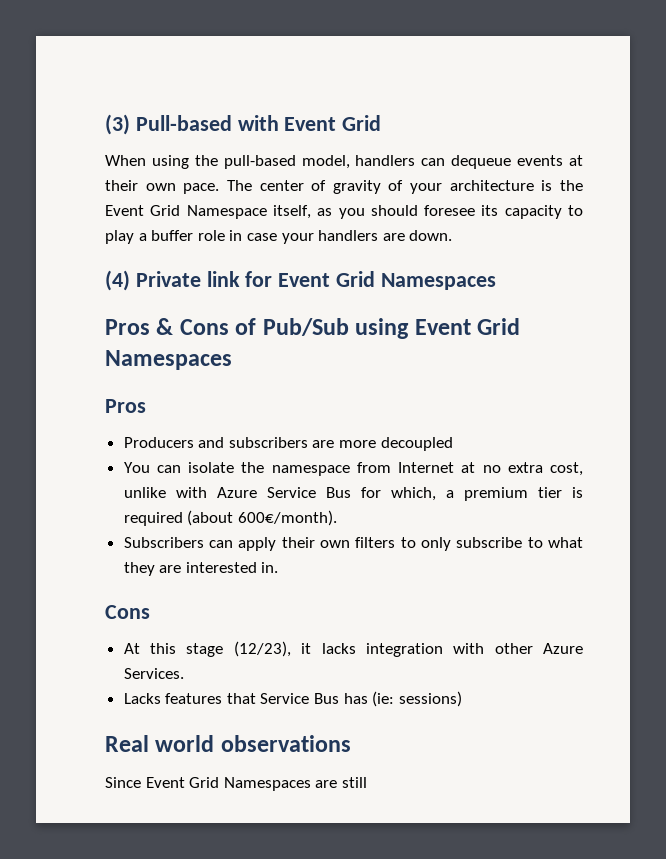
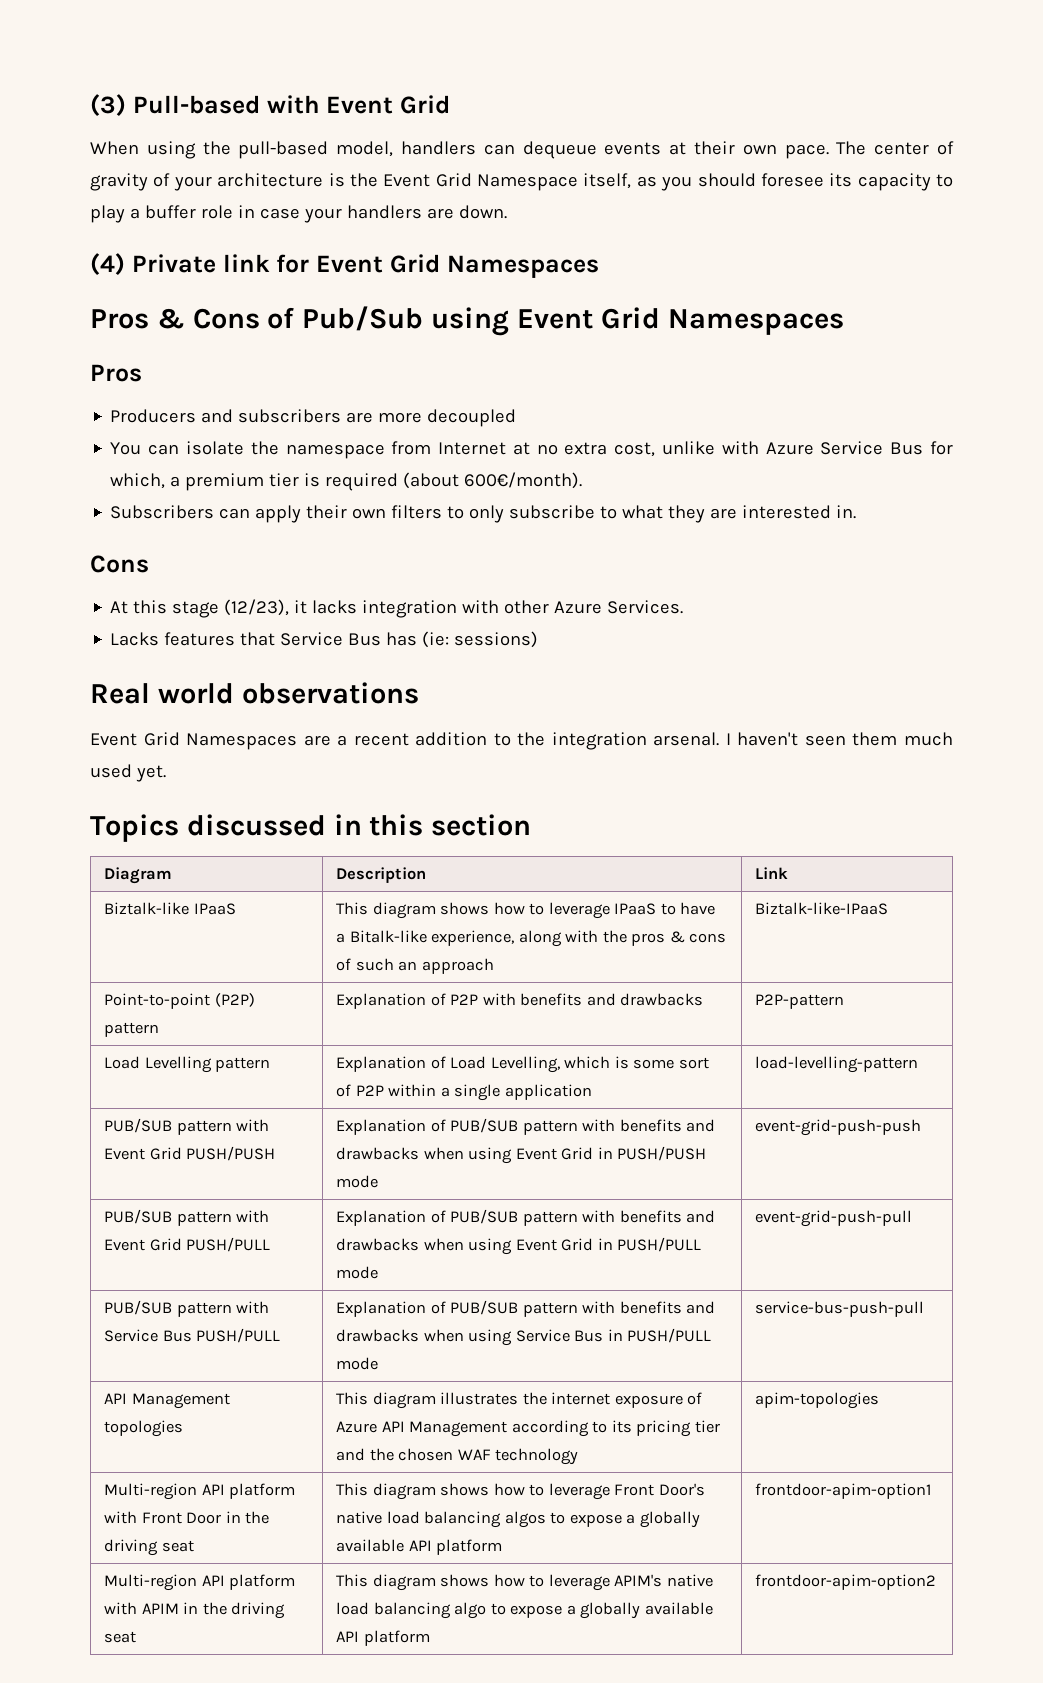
- Since Event Grid Namespaces are still
+ Event Grid Namespaces are a recent addition to the integration arsenal. I haven't seen them much used yet.
+ Topics discussed in this section
+ Diagram | Description | Link
+ Biztalk-like IPaaS | This diagram shows how to leverage IPaaS to have a Bitalk-like experience, along with the pros & cons of such an approach | Biztalk-like-IPaaS
+ Point-to-point (P2P) pattern | Explanation of P2P with benefits and drawbacks | P2P-pattern
+ Load Levelling pattern | Explanation of Load Levelling, which is some sort of P2P within a single application | load-levelling-pattern
+ PUB/SUB pattern with Event Grid PUSH/PUSH | Explanation of PUB/SUB pattern with benefits and drawbacks when using Event Grid in PUSH/PUSH mode | event-grid-push-push
+ PUB/SUB pattern with Event Grid PUSH/PULL | Explanation of PUB/SUB pattern with benefits and drawbacks when using Event Grid in PUSH/PULL mode | event-grid-push-pull
+ PUB/SUB pattern with Service Bus PUSH/PULL | Explanation of PUB/SUB pattern with benefits and drawbacks when using Service Bus in PUSH/PULL mode | service-bus-push-pull
+ API Management topologies | This diagram illustrates the internet exposure of Azure API Management according to its pricing tier and the chosen WAF technology | apim-topologies
+ Multi-region API platform with Front Door in the driving seat | This diagram shows how to leverage Front Door's native load balancing algos to expose a globally available API platform | frontdoor-apim-option1
+ Multi-region API platform with APIM in the driving seat | This diagram shows how to leverage APIM's native load balancing algo to expose a globally available API platform | frontdoor-apim-option2

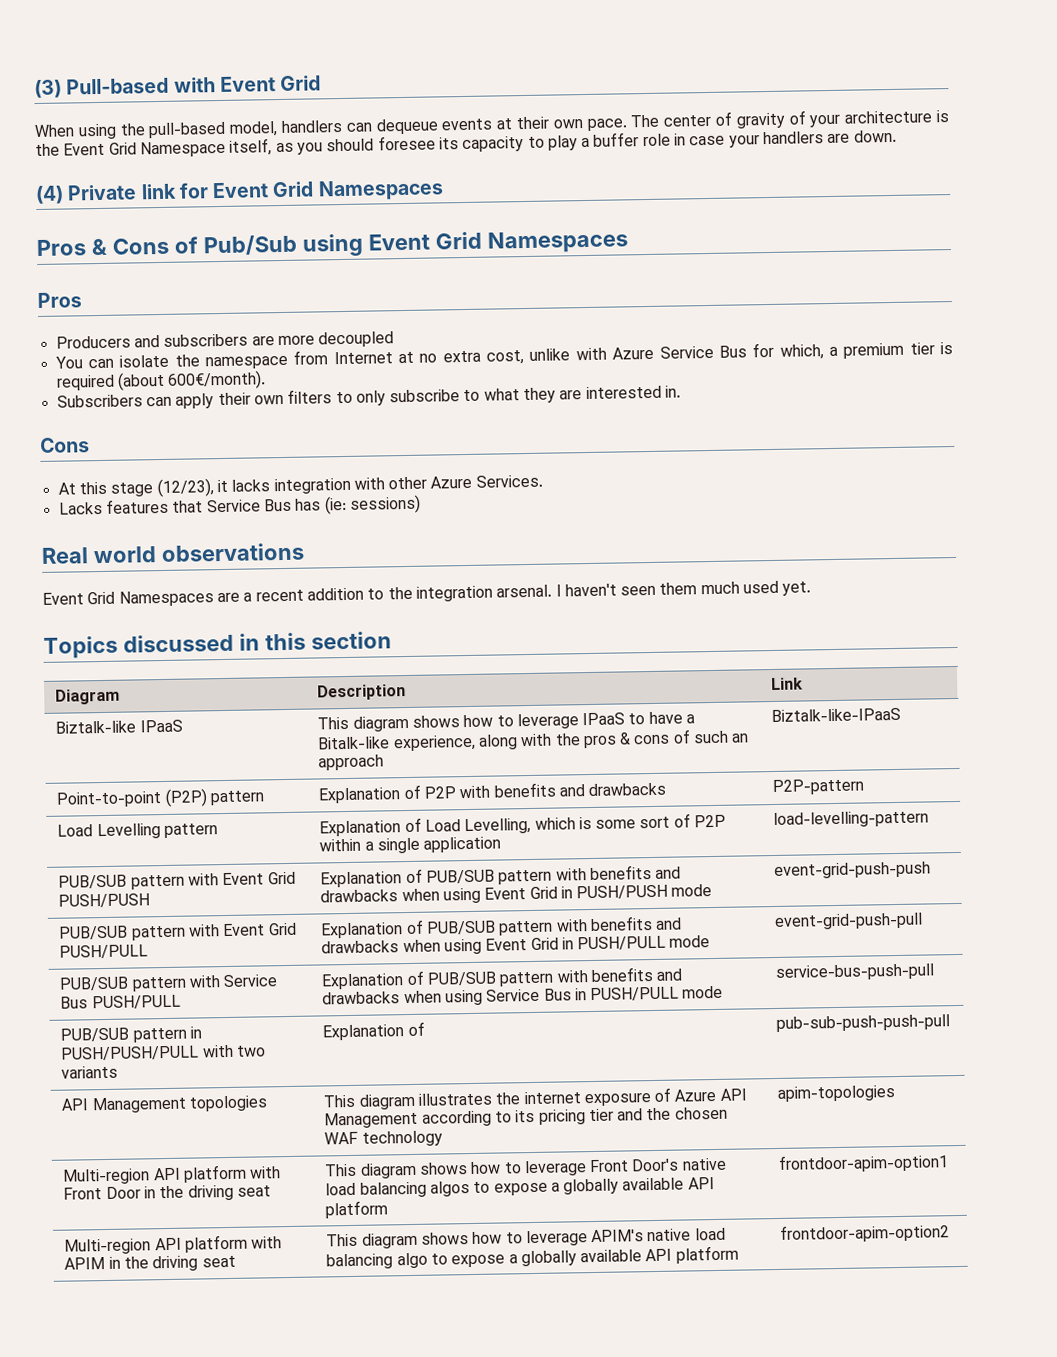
+ PUB/SUB pattern in PUSH/PUSH/PULL with two variants | Explanation of | pub-sub-push-push-pull

